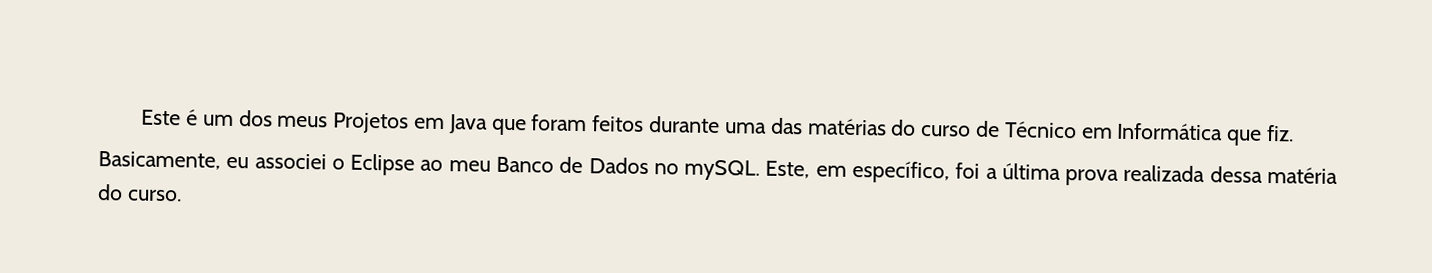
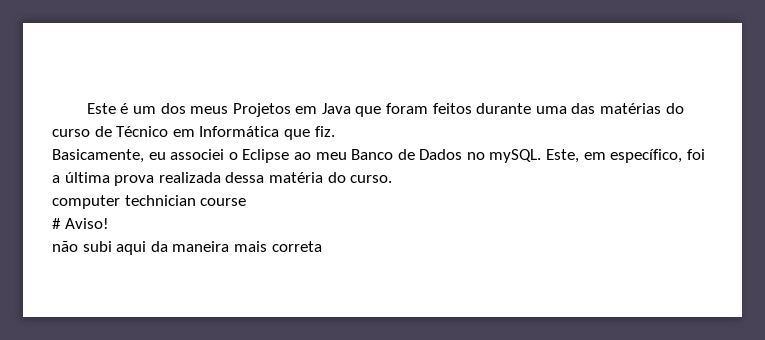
+ computer technician course
+ # Aviso!
+ não subi aqui da maneira mais correta

